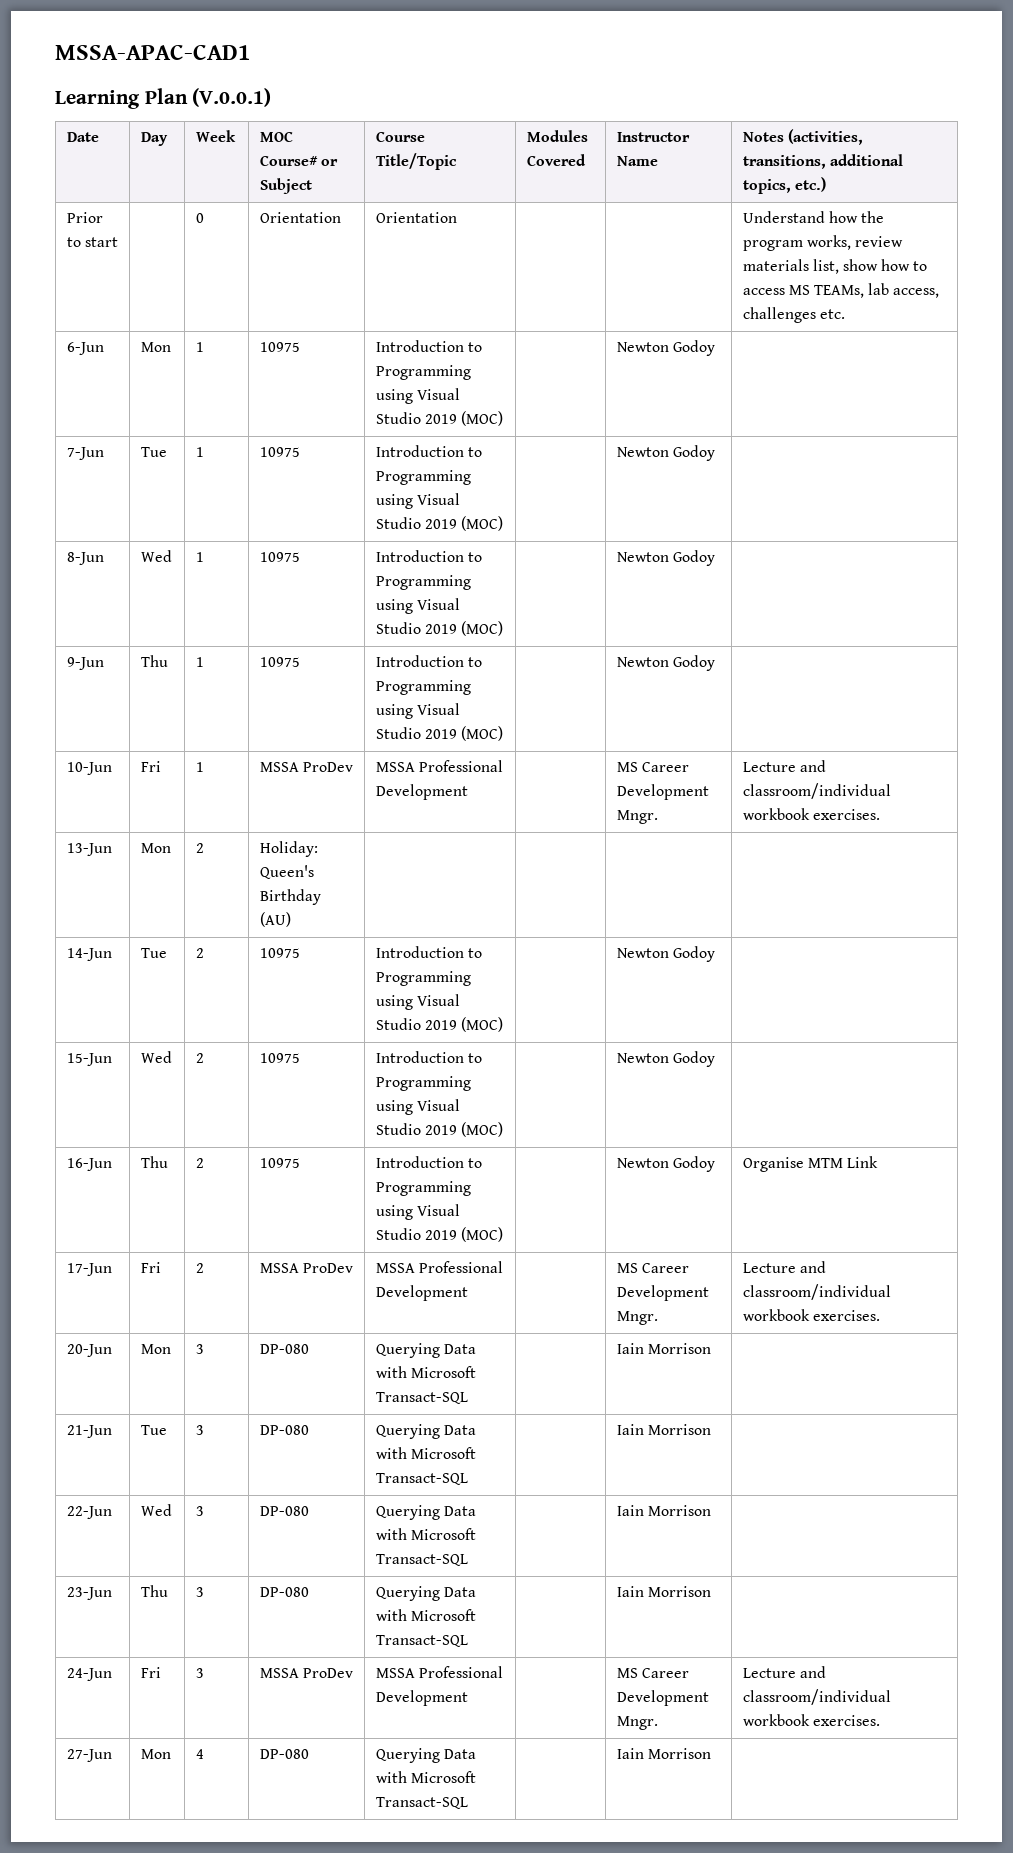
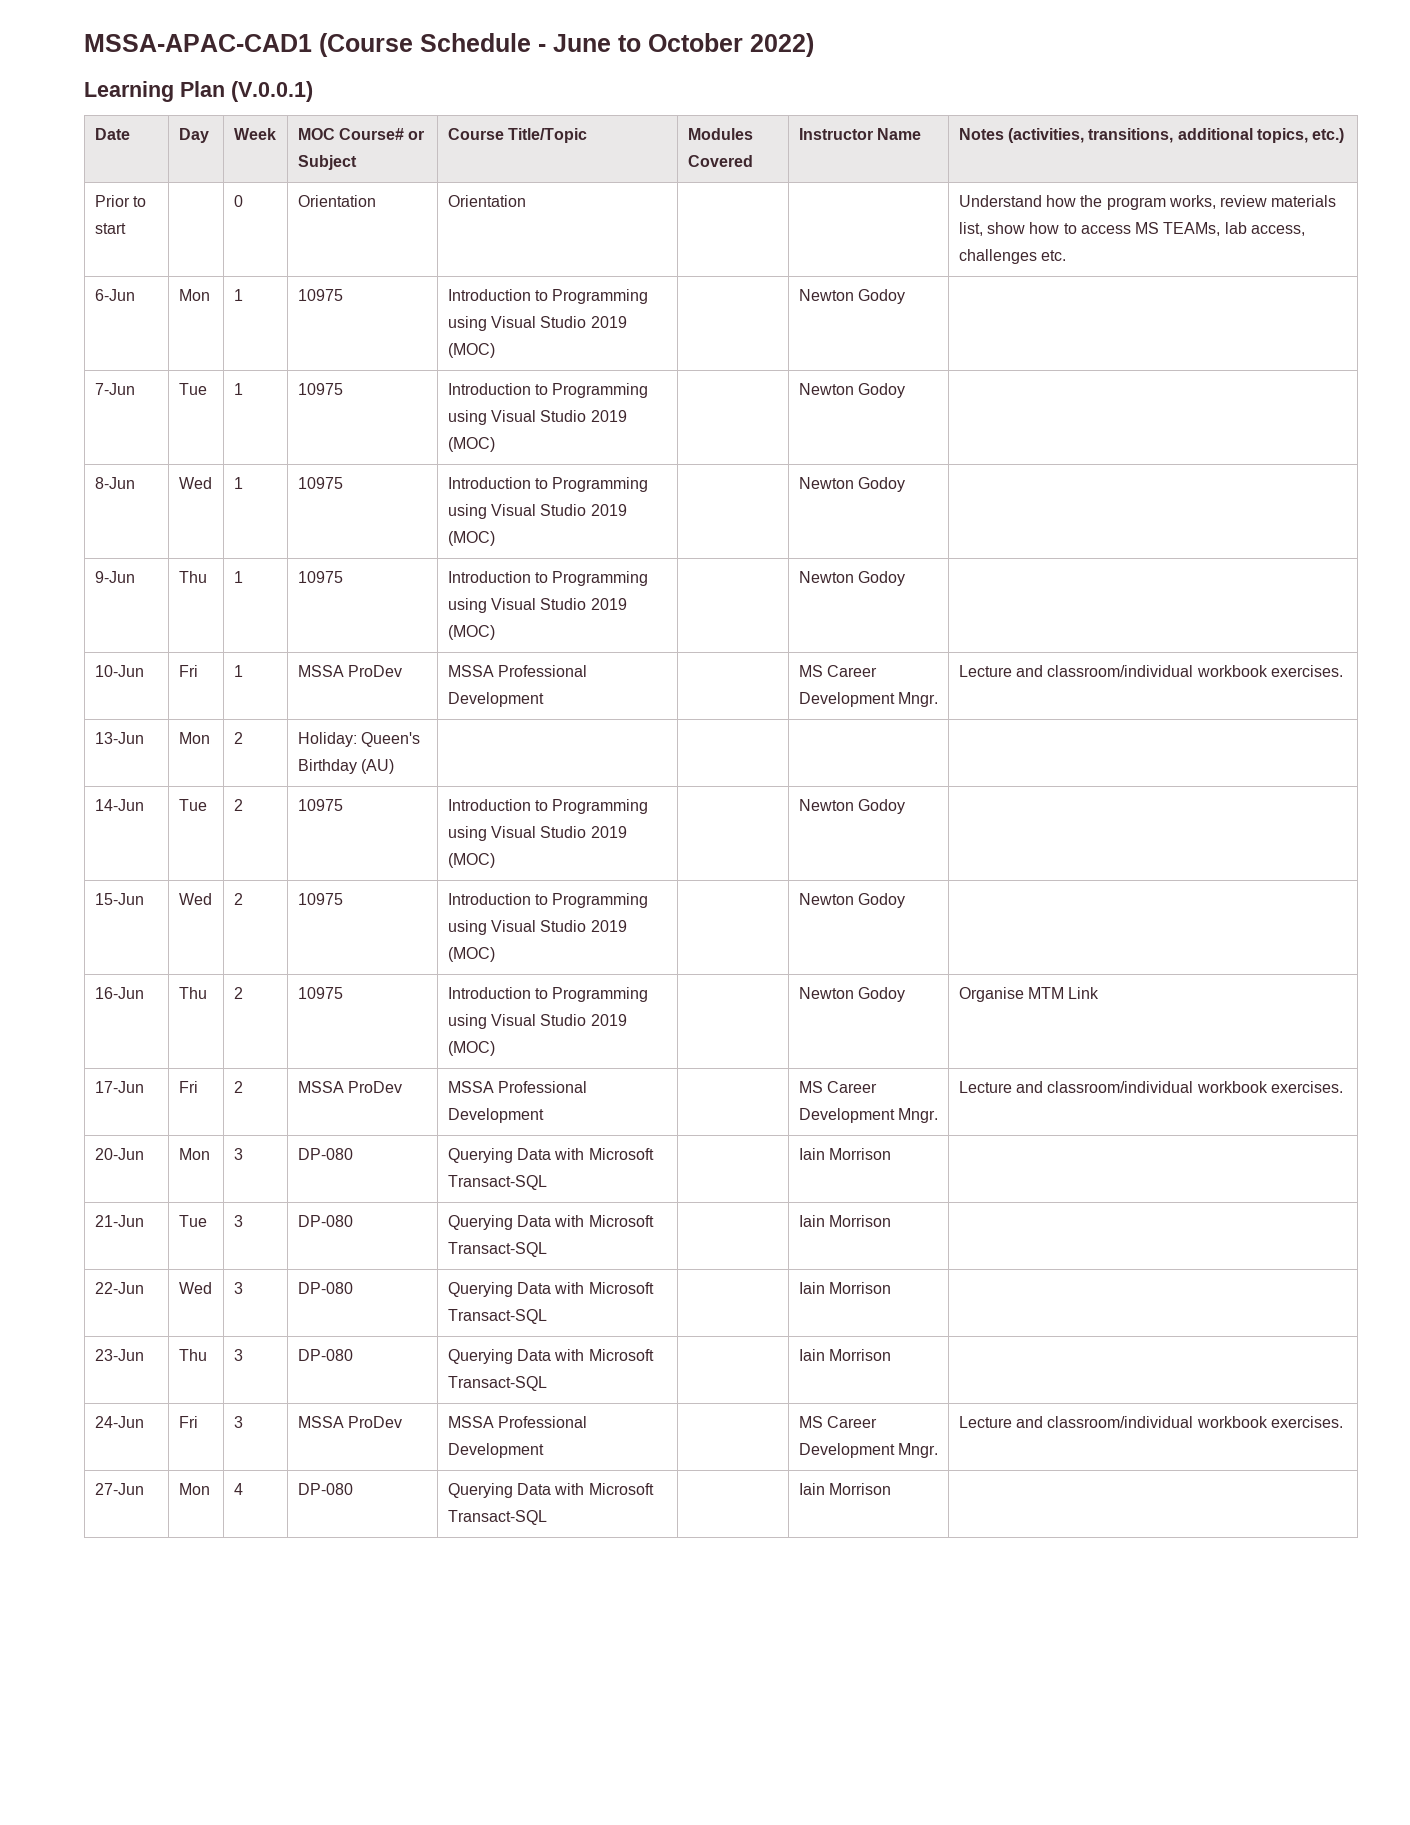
- MSSA-APAC-CAD1
+ MSSA-APAC-CAD1 (Course Schedule - June to October 2022)

